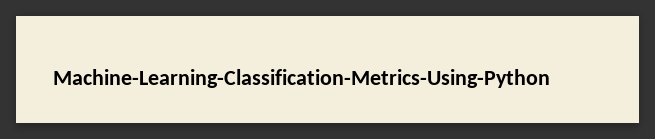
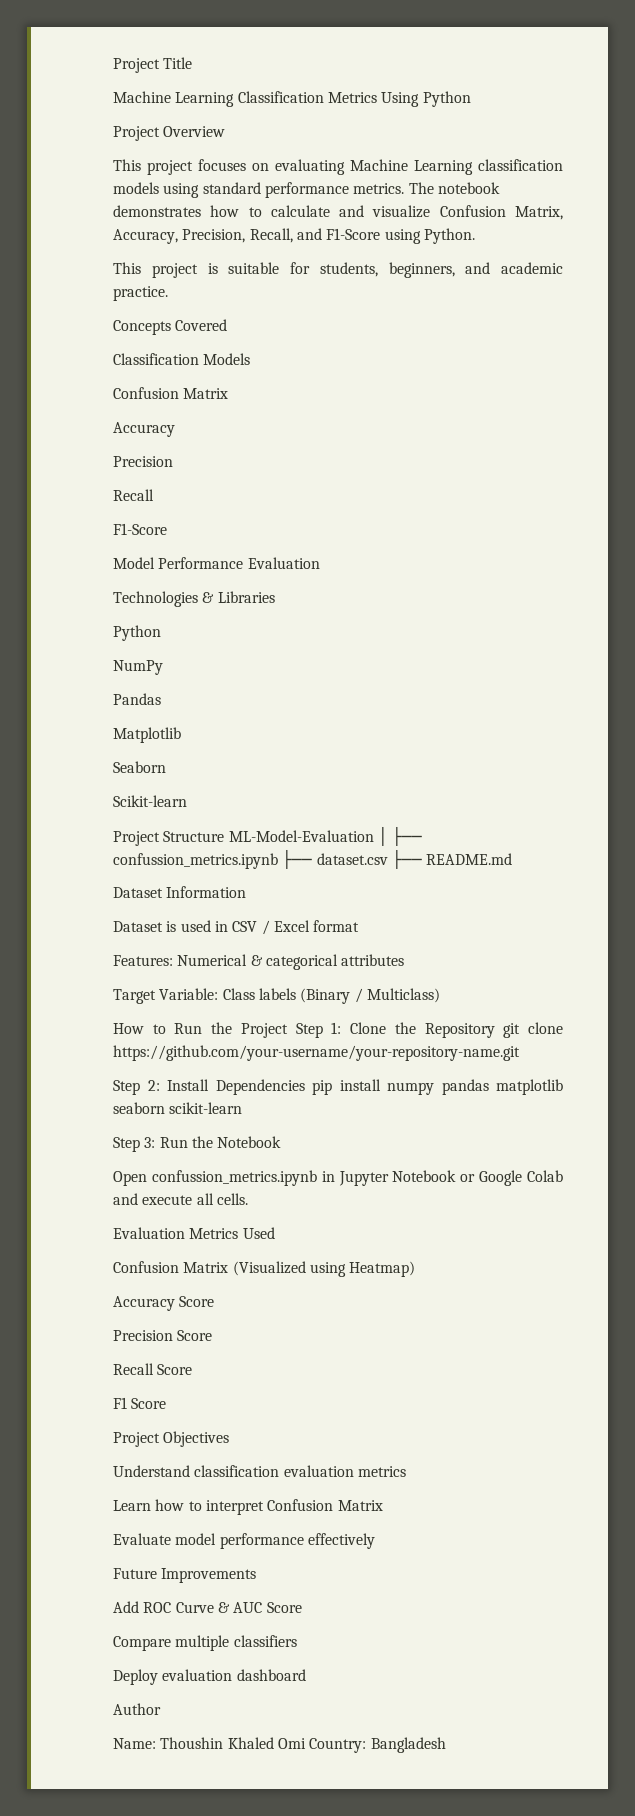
- Machine-Learning-Classification-Metrics-Using-Python
+ Project Title
+ Machine Learning Classification Metrics Using Python
+ Project Overview
+ This project focuses on evaluating Machine Learning classification models using standard performance metrics. The notebook demonstrates how to calculate and visualize Confusion Matrix, Accuracy, Precision, Recall, and F1-Score using Python.
+ This project is suitable for students, beginners, and academic practice.
+ Concepts Covered
+ Classification Models
+ Confusion Matrix
+ Accuracy
+ Precision
+ Recall
+ F1-Score
+ Model Performance Evaluation
+ Technologies & Libraries
+ Python
+ NumPy
+ Pandas
+ Matplotlib
+ Seaborn
+ Scikit-learn
+ Project Structure ML-Model-Evaluation │ ├── confussion_metrics.ipynb ├── dataset.csv ├── README.md
+ Dataset Information
+ Dataset is used in CSV / Excel format
+ Features: Numerical & categorical attributes
+ Target Variable: Class labels (Binary / Multiclass)
+ How to Run the Project Step 1: Clone the Repository git clone https://github.com/your-username/your-repository-name.git
+ Step 2: Install Dependencies pip install numpy pandas matplotlib seaborn scikit-learn
+ Step 3: Run the Notebook
+ Open confussion_metrics.ipynb in Jupyter Notebook or Google Colab and execute all cells.
+ Evaluation Metrics Used
+ Confusion Matrix (Visualized using Heatmap)
+ Accuracy Score
+ Precision Score
+ Recall Score
+ F1 Score
+ Project Objectives
+ Understand classification evaluation metrics
+ Learn how to interpret Confusion Matrix
+ Evaluate model performance effectively
+ Future Improvements
+ Add ROC Curve & AUC Score
+ Compare multiple classifiers
+ Deploy evaluation dashboard
+ Author
+ Name: Thoushin Khaled Omi Country: Bangladesh

